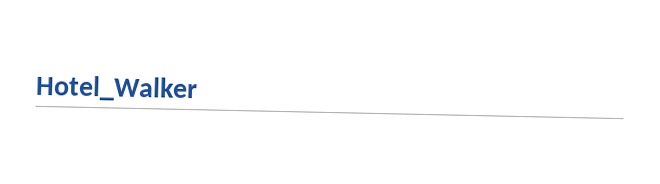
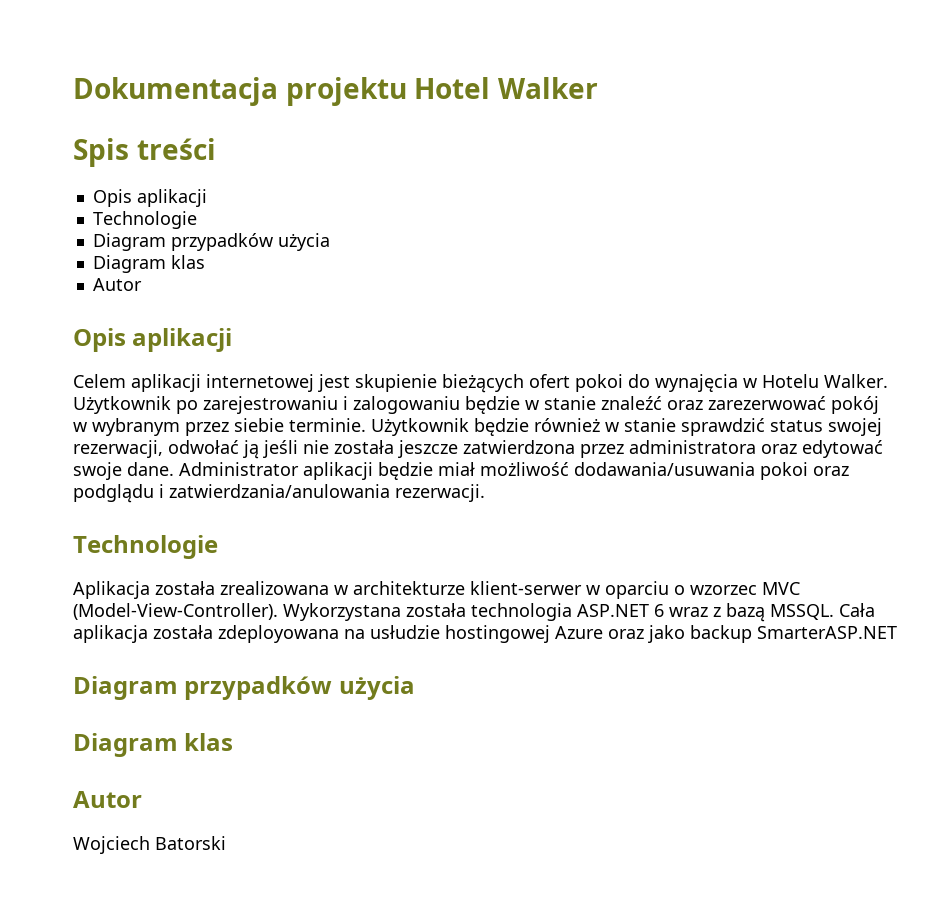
- Hotel_Walker
+ Dokumentacja projektu Hotel Walker
+ Spis treści
+ Opis aplikacji
+ Technologie
+ Diagram przypadków użycia
+ Diagram klas
+ Autor
+ Opis aplikacji
+ Celem aplikacji internetowej jest skupienie bieżących ofert pokoi do wynajęcia w Hotelu Walker. Użytkownik po zarejestrowaniu i zalogowaniu będzie w stanie znaleźć oraz zarezerwować pokój w wybranym przez siebie terminie. Użytkownik będzie również w stanie sprawdzić status swojej rezerwacji, odwołać ją jeśli nie została jeszcze zatwierdzona przez administratora oraz edytować swoje dane. Administrator aplikacji będzie miał możliwość dodawania/usuwania pokoi oraz podglądu i zatwierdzania/anulowania rezerwacji.
+ Technologie
+ Aplikacja została zrealizowana w architekturze klient-serwer w oparciu o wzorzec MVC (Model-View-Controller). Wykorzystana została technologia ASP.NET 6 wraz z bazą MSSQL. Cała aplikacja została zdeployowana na usłudzie hostingowej Azure oraz jako backup SmarterASP.NET
+ Diagram przypadków użycia
+ Diagram klas
+ Autor
+ Wojciech Batorski

